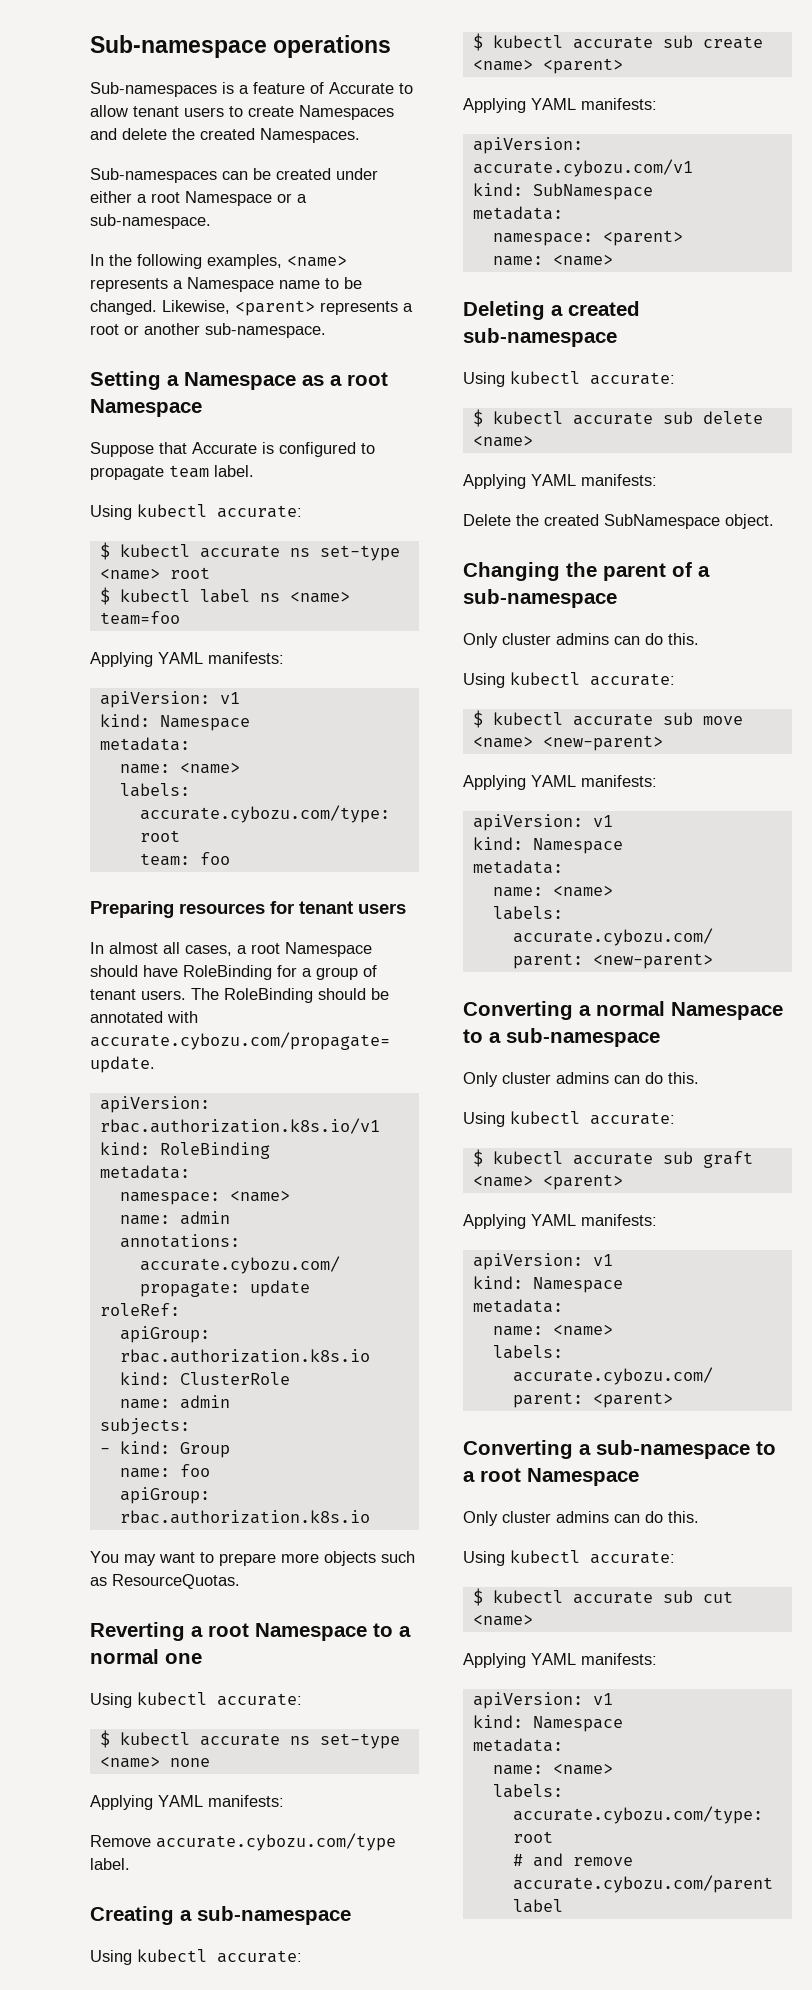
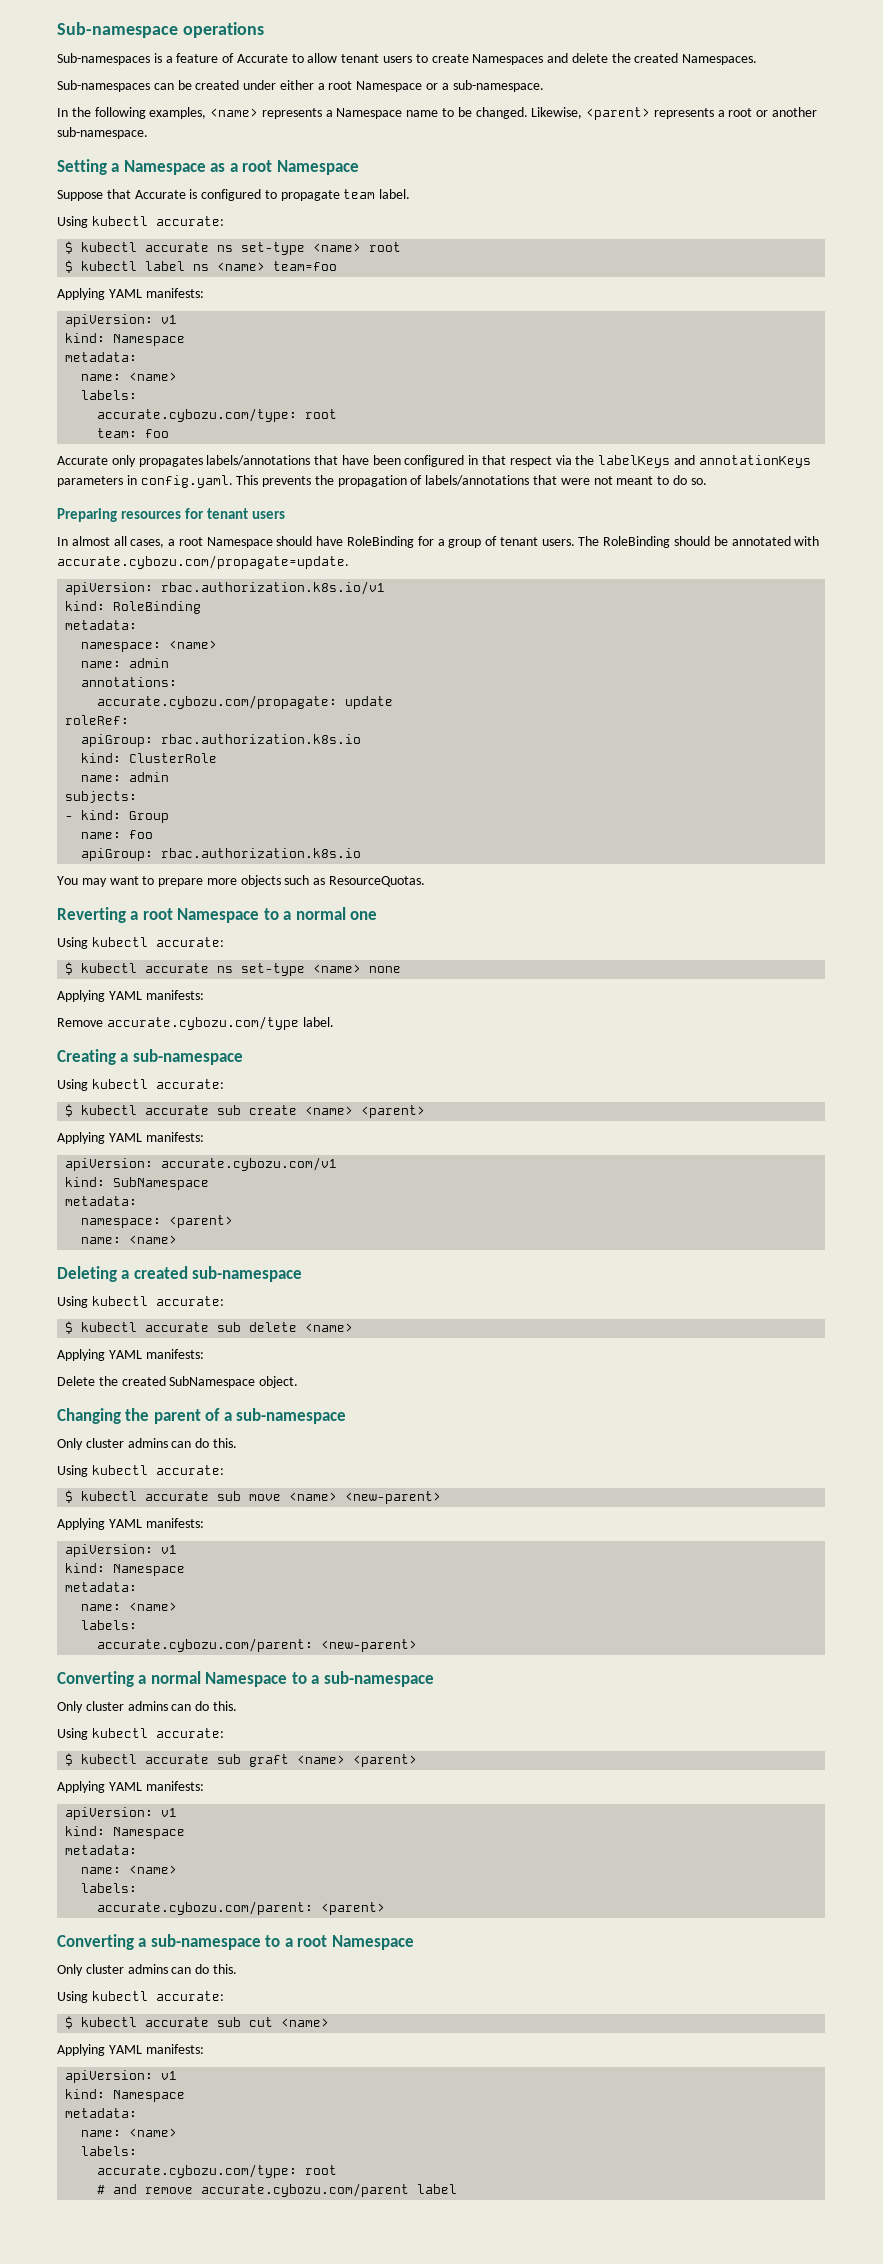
+ Accurate only propagates labels/annotations that have been configured in that respect via the labelKeys and annotationKeys parameters in config.yaml. This prevents the propagation of labels/annotations that were not meant to do so.

